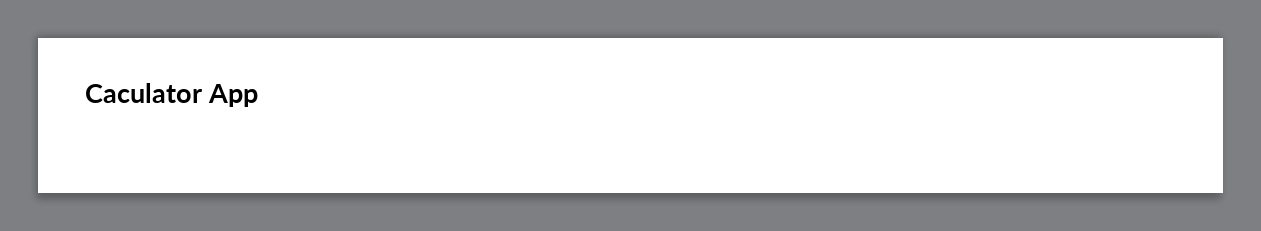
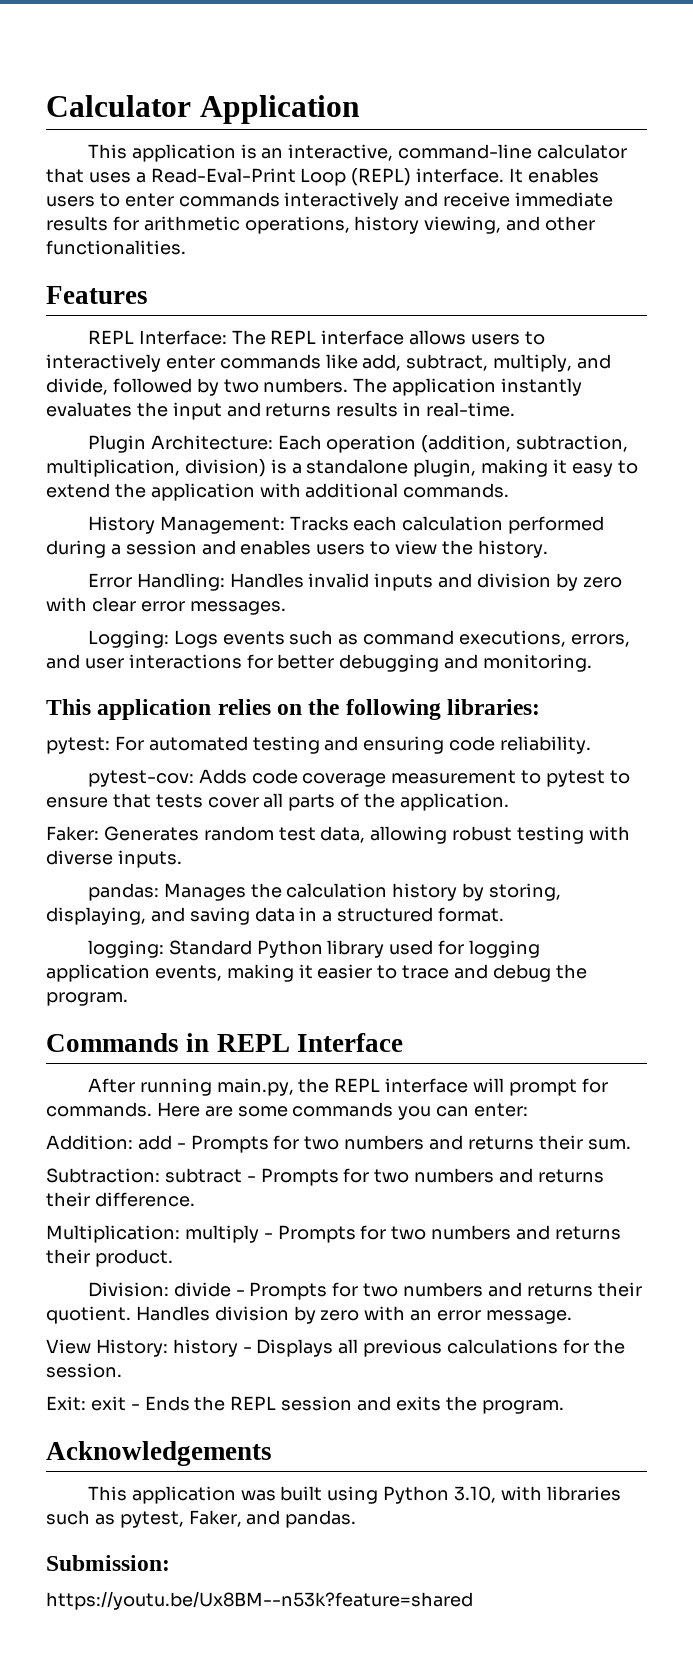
- Caculator App
+ Calculator Application
+ This application is an interactive, command-line calculator that uses a Read-Eval-Print Loop (REPL) interface. It enables users to enter commands interactively and receive immediate results for arithmetic operations, history viewing, and other functionalities.
+ Features
+ REPL Interface: The REPL interface allows users to interactively enter commands like add, subtract, multiply, and divide, followed by two numbers. The application instantly evaluates the input and returns results in real-time.
+ Plugin Architecture: Each operation (addition, subtraction, multiplication, division) is a standalone plugin, making it easy to extend the application with additional commands.
+ History Management: Tracks each calculation performed during a session and enables users to view the history.
+ Error Handling: Handles invalid inputs and division by zero with clear error messages.
+ Logging: Logs events such as command executions, errors, and user interactions for better debugging and monitoring.
+ This application relies on the following libraries:
+ pytest: For automated testing and ensuring code reliability.
+ pytest-cov: Adds code coverage measurement to pytest to ensure that tests cover all parts of the application.
+ Faker: Generates random test data, allowing robust testing with diverse inputs.
+ pandas: Manages the calculation history by storing, displaying, and saving data in a structured format.
+ logging: Standard Python library used for logging application events, making it easier to trace and debug the program.
+ Commands in REPL Interface
+ After running main.py, the REPL interface will prompt for commands. Here are some commands you can enter:
+ Addition: add - Prompts for two numbers and returns their sum.
+ Subtraction: subtract - Prompts for two numbers and returns their difference.
+ Multiplication: multiply - Prompts for two numbers and returns their product.
+ Division: divide - Prompts for two numbers and returns their quotient. Handles division by zero with an error message.
+ View History: history - Displays all previous calculations for the session.
+ Exit: exit - Ends the REPL session and exits the program.
+ Acknowledgements
+ This application was built using Python 3.10, with libraries such as pytest, Faker, and pandas.
+ Submission:
+ https://youtu.be/Ux8BM--n53k?feature=shared

